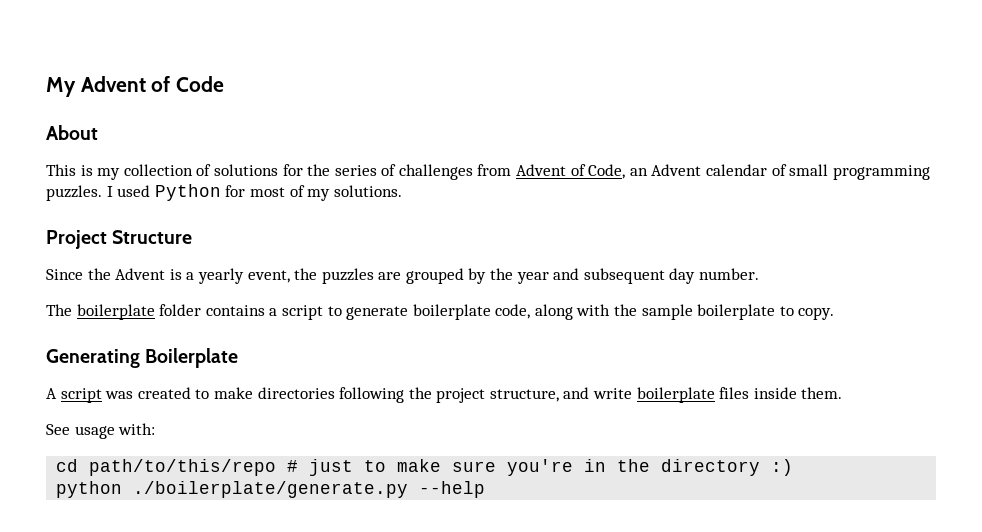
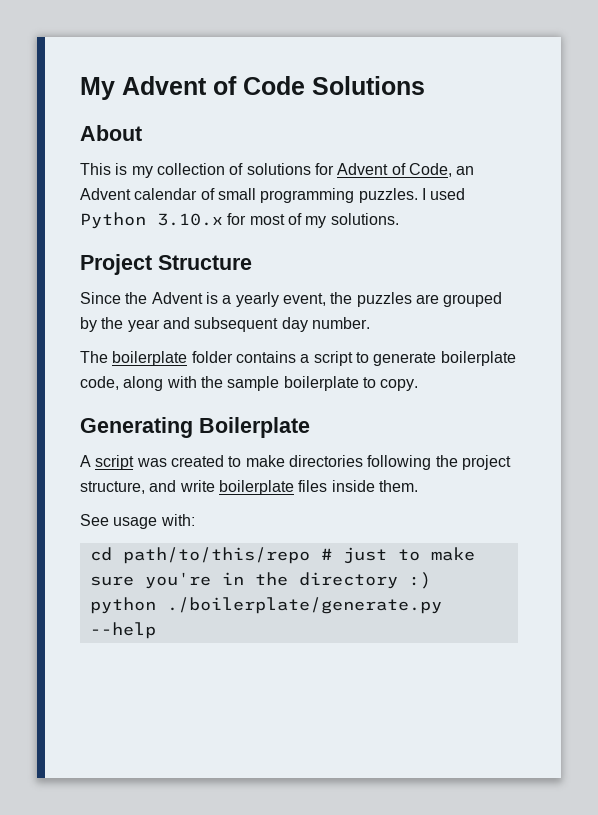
- My Advent of Code
+ My Advent of Code Solutions
- This is my collection of solutions for the series of challenges from Advent of Code, an Advent calendar of small programming puzzles.
+ This is my collection of solutions for Advent of Code, an Advent calendar of small programming puzzles.
- I used Python for most of my solutions.
+ I used Python 3.10.x for most of my solutions.

